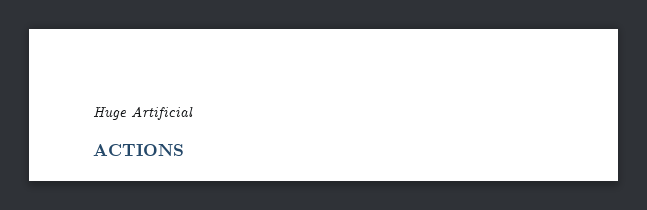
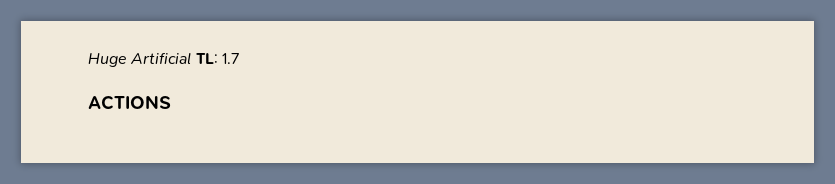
- Huge Artificial
+ Huge Artificial TL: 1.7

